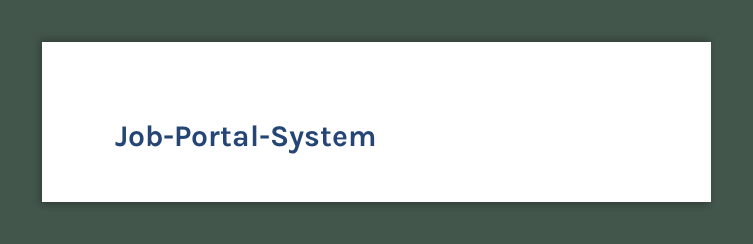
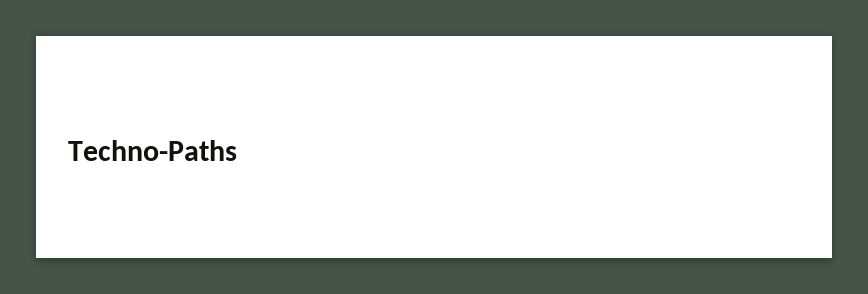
- Job-Portal-System
+ Techno-Paths

